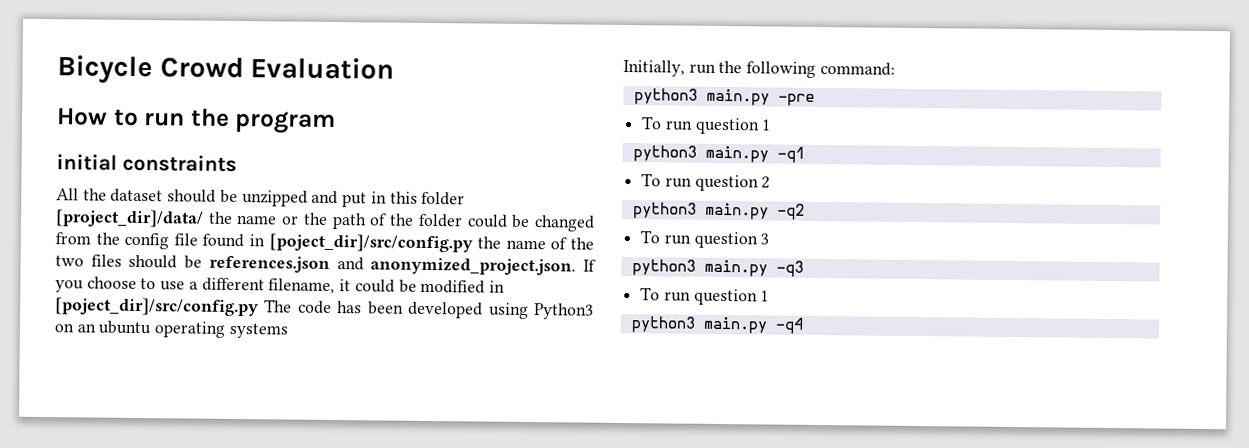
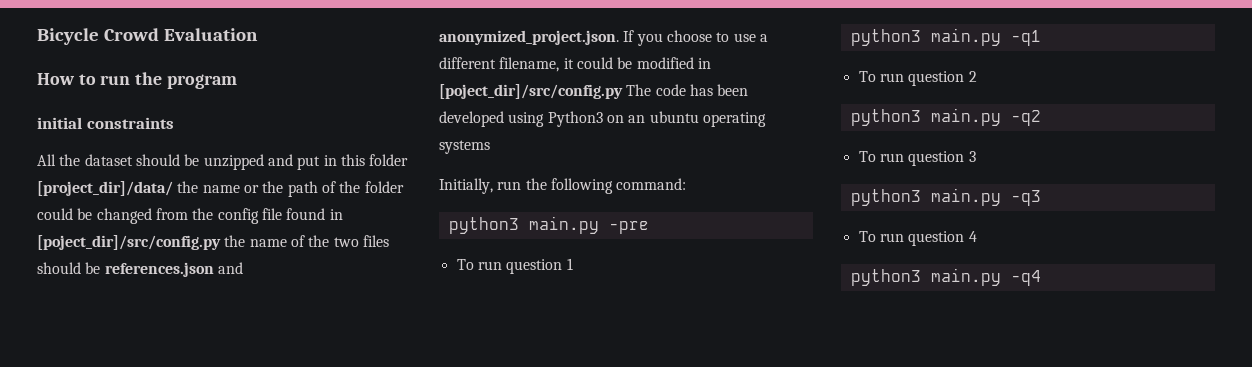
  python3 main.py -q3
- To run question 1
+ To run question 4

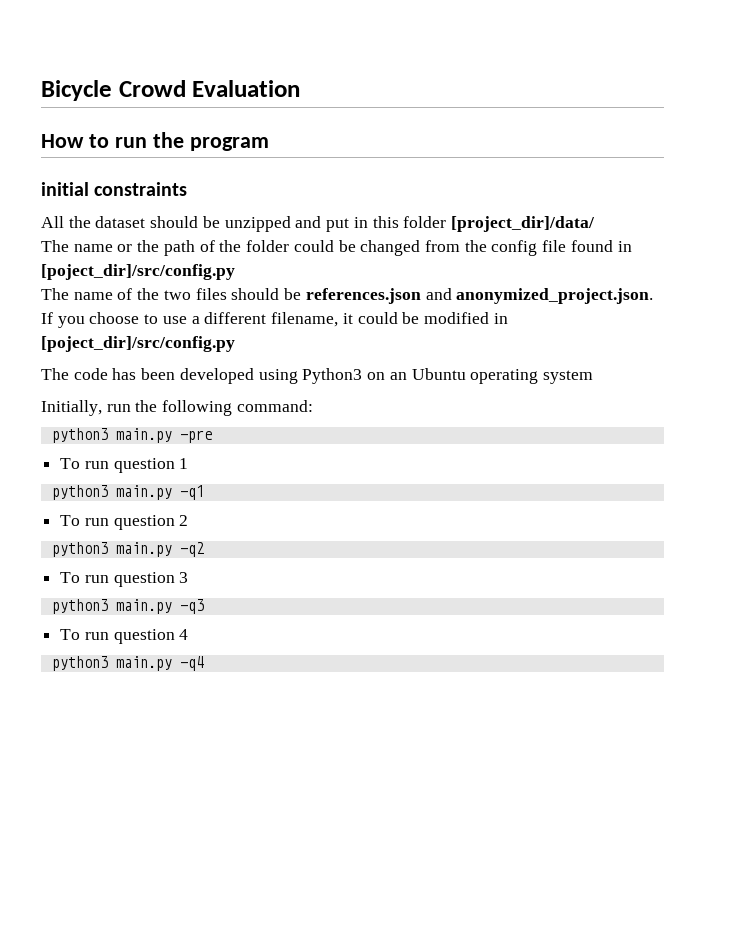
- All the dataset should be unzipped and put in this folder [project_dir]/data/ the name or the path of the folder could be changed from the config file found in [poject_dir]/src/config.py the name of the two files should be references.json and anonymized_project.json. If you choose to use a different filename, it could be modified in [poject_dir]/src/config.py The code has been developed using Python3 on an ubuntu operating systems
+ All the dataset should be unzipped and put in this folder [project_dir]/data/
+ The name or the path of the folder could be changed from the config file found in [poject_dir]/src/config.py
+ The name of the two files should be references.json and anonymized_project.json. If you choose to use a different filename, it could be modified in [poject_dir]/src/config.py
+ The code has been developed using Python3 on an Ubuntu operating system

